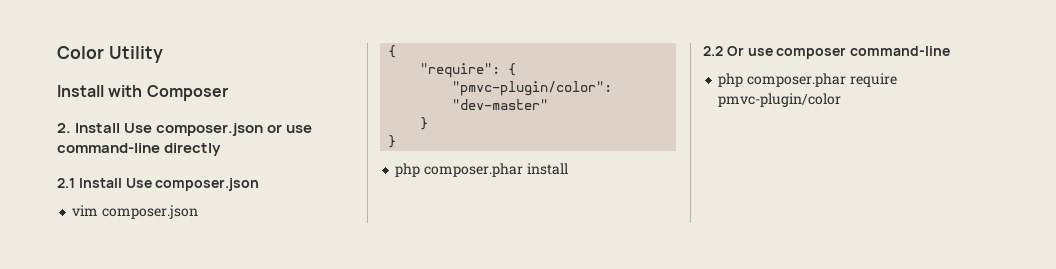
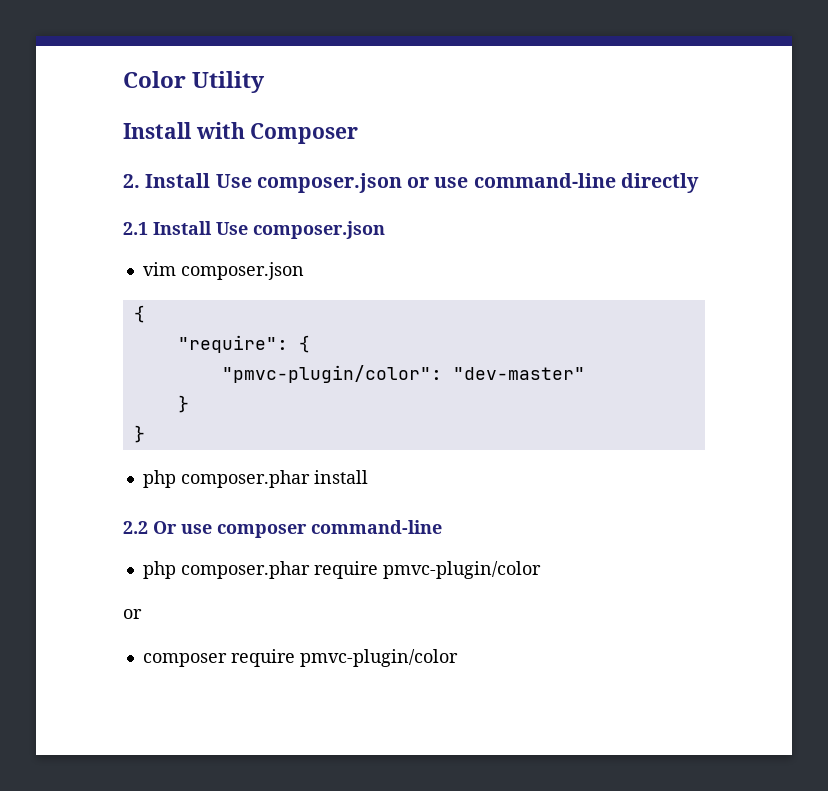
  php composer.phar require pmvc-plugin/color
+ or
+ composer require pmvc-plugin/color

